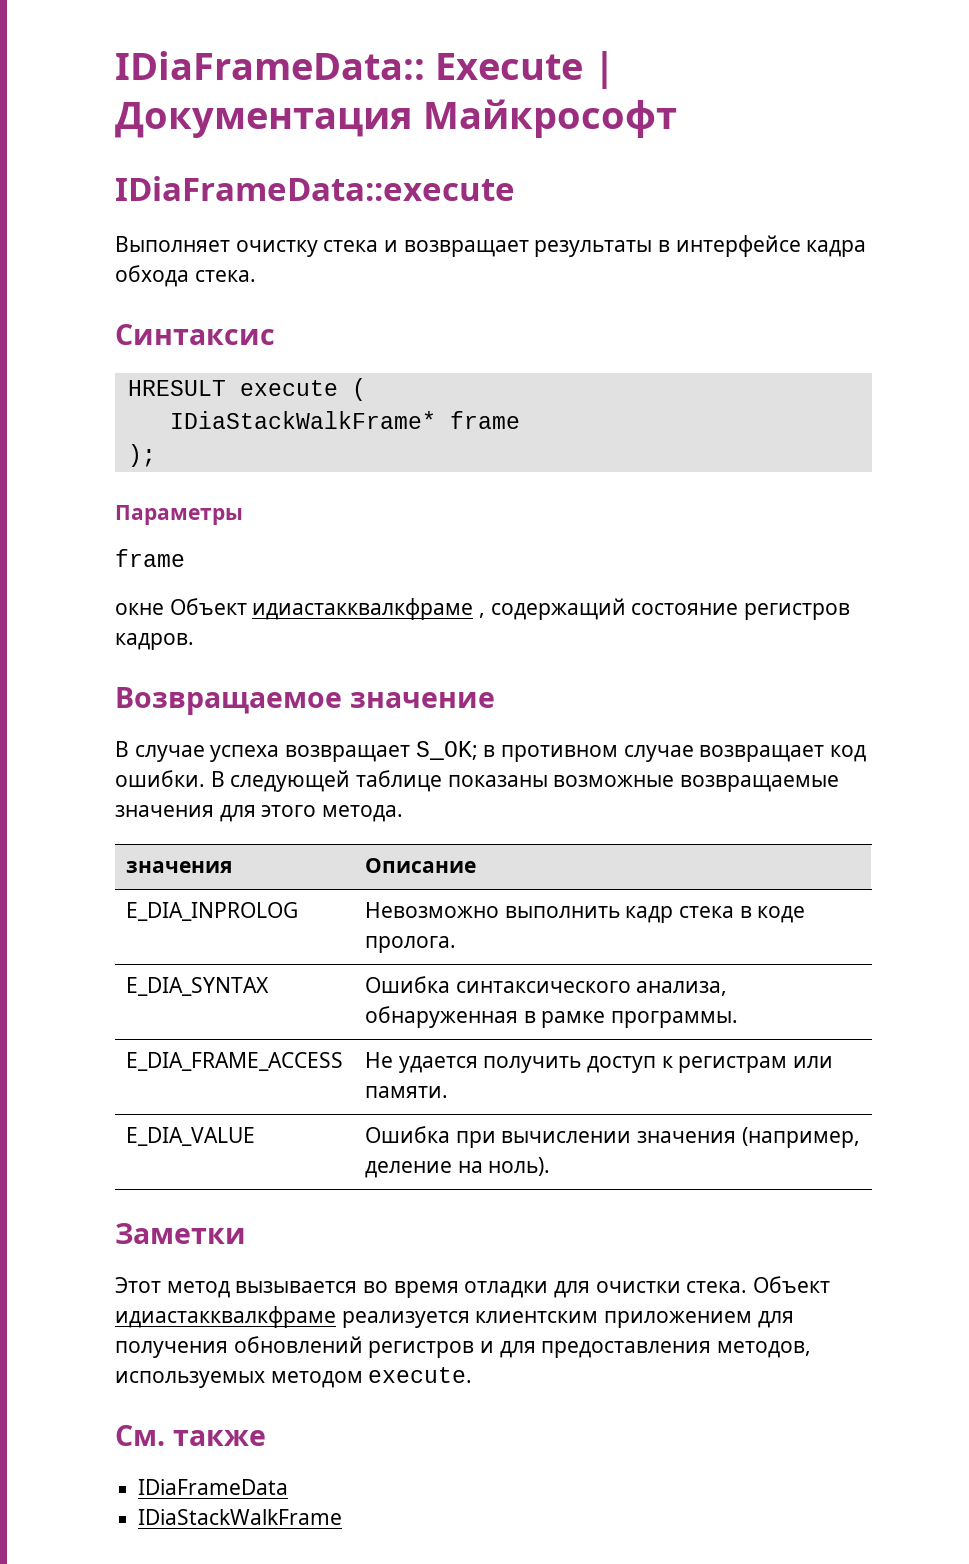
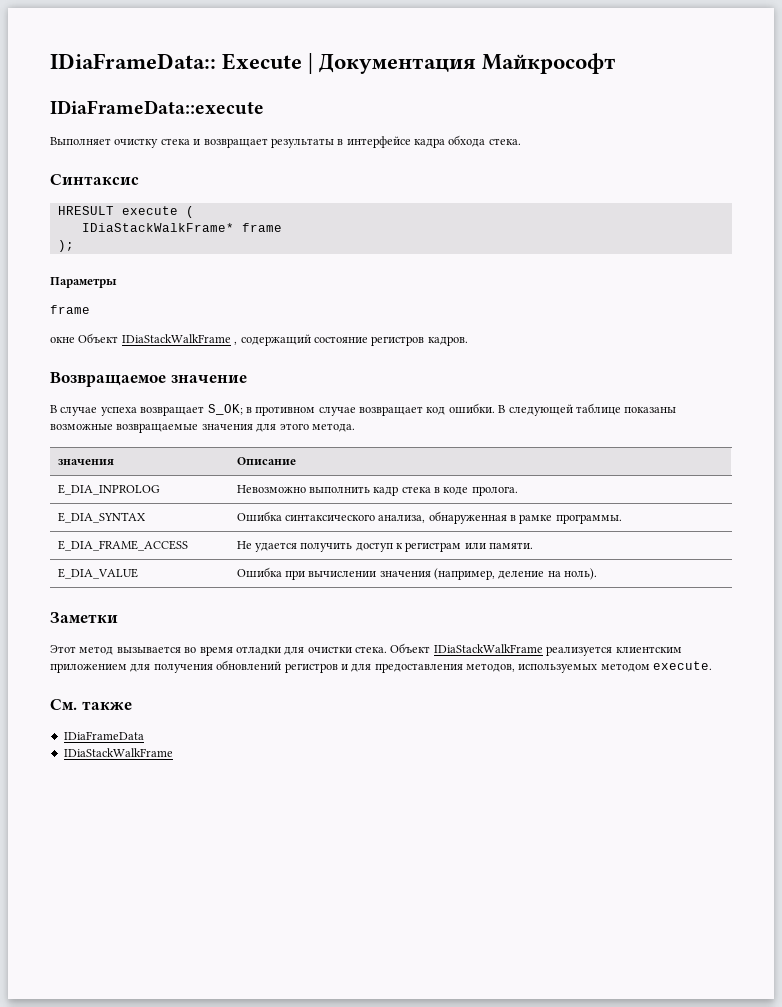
- окне Объект идиастакквалкфраме , содержащий состояние регистров кадров.
+ окне Объект IDiaStackWalkFrame , содержащий состояние регистров кадров.
- Объект идиастакквалкфраме реализуется клиентским приложением для получения обновлений регистров и для предоставления методов, используемых методом execute.
+ Объект IDiaStackWalkFrame реализуется клиентским приложением для получения обновлений регистров и для предоставления методов, используемых методом execute.

